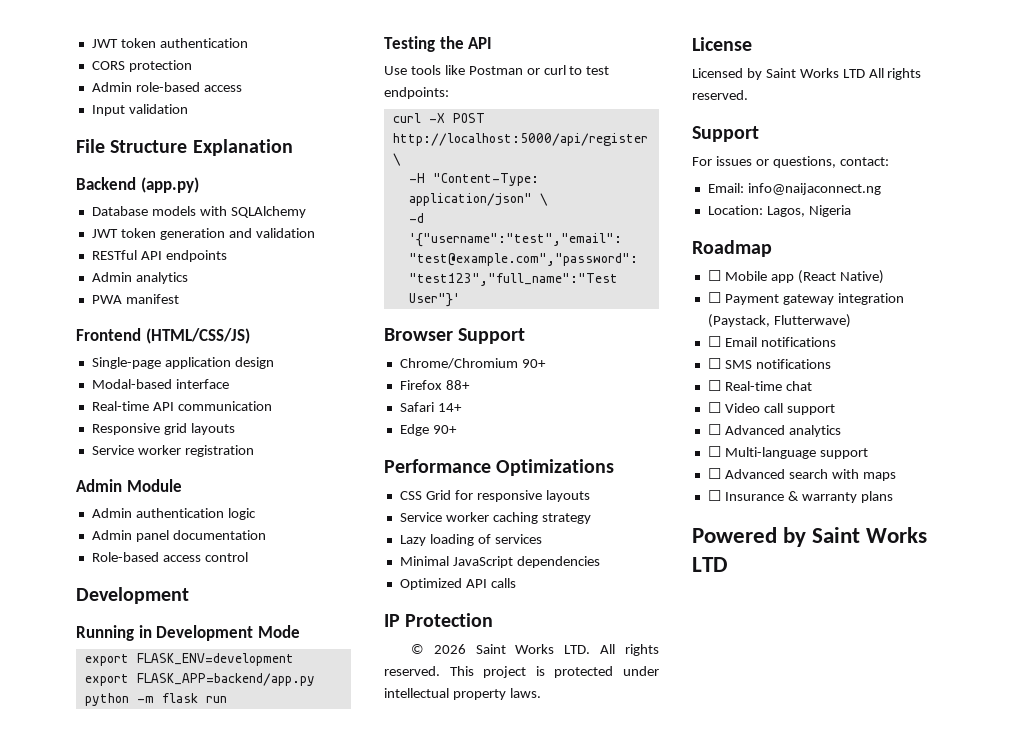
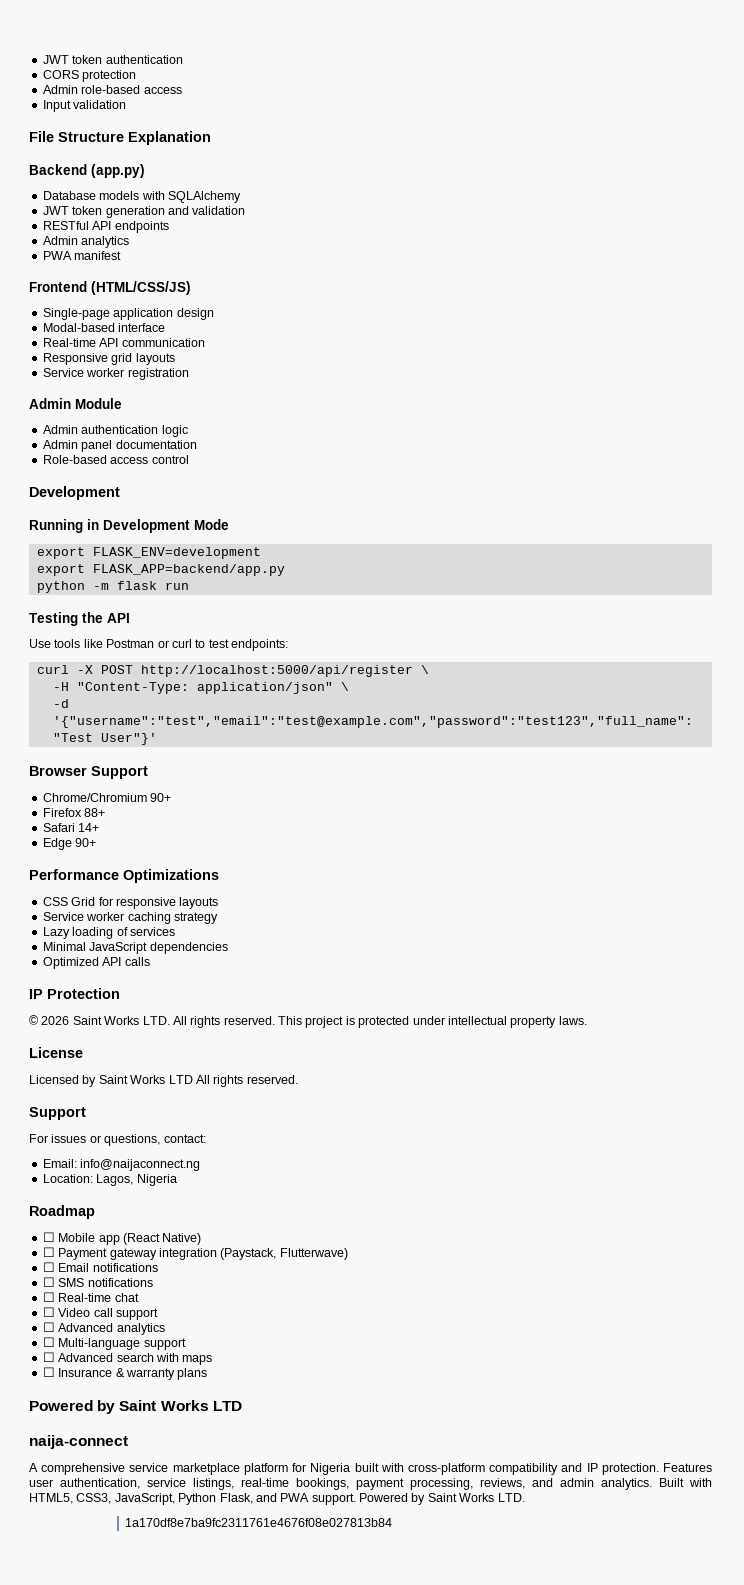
+ naija-connect
+ A comprehensive service marketplace platform for Nigeria built with cross-platform compatibility and IP protection. Features user authentication, service listings, real-time bookings, payment processing, reviews, and admin analytics. Built with HTML5, CSS3, JavaScript, Python Flask, and PWA support. Powered by Saint Works LTD.
+ 1a170df8e7ba9fc2311761e4676f08e027813b84

